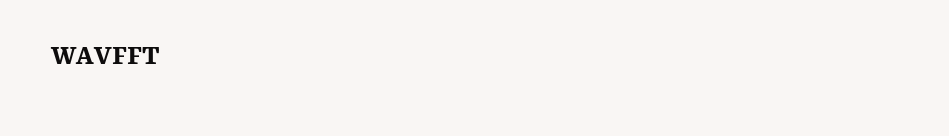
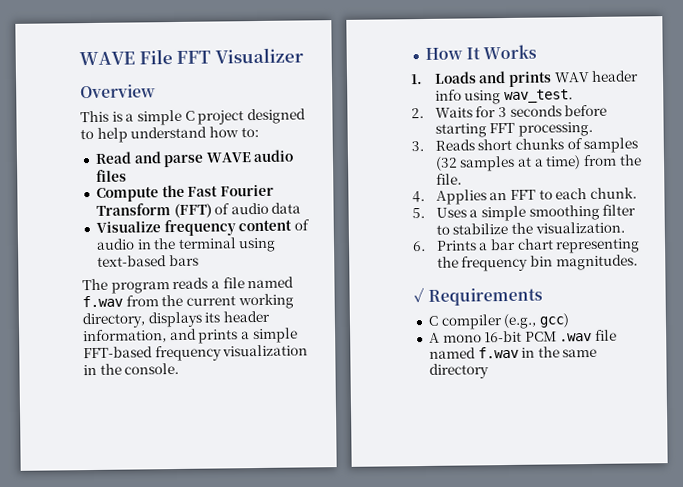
- WAVFFT
+ WAVE File FFT Visualizer
+ Overview
+ This is a simple C project designed to help understand how to:
+ Read and parse WAVE audio files
+ Compute the Fast Fourier Transform (FFT) of audio data
+ Visualize frequency content of audio in the terminal using text-based bars
+ The program reads a file named f.wav from the current working directory, displays its header information, and prints a simple FFT-based frequency visualization in the console.
+ How It Works
+ 1. Loads and prints WAV header info using wav_test.
+ 2. Waits for 3 seconds before starting FFT processing.
+ 3. Reads short chunks of samples (32 samples at a time) from the file.
+ 4. Applies an FFT to each chunk.
+ 5. Uses a simple smoothing filter to stabilize the visualization.
+ 6. Prints a bar chart representing the frequency bin magnitudes.
+ ✓ Requirements
+ C compiler (e.g., gcc)
+ A mono 16-bit PCM .wav file named f.wav in the same directory

